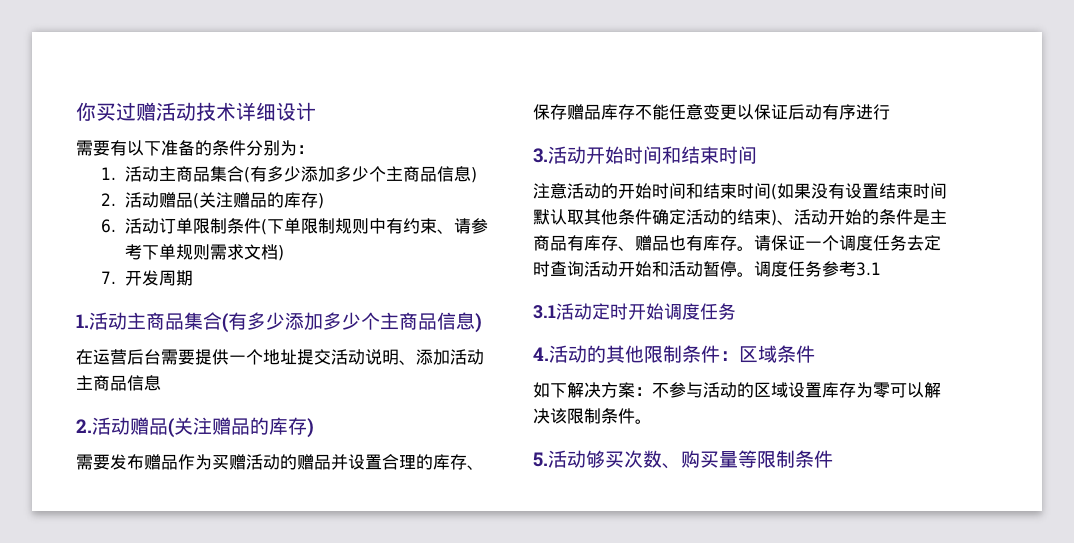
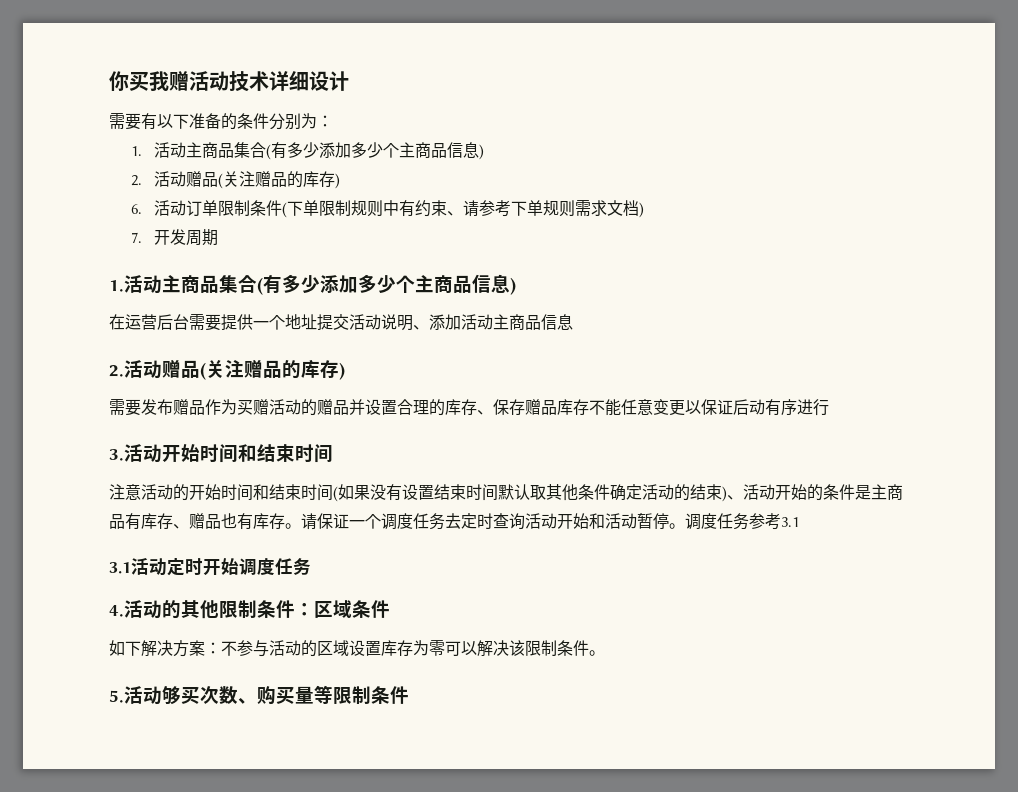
- 你买过赠活动技术详细设计
+ 你买我赠活动技术详细设计

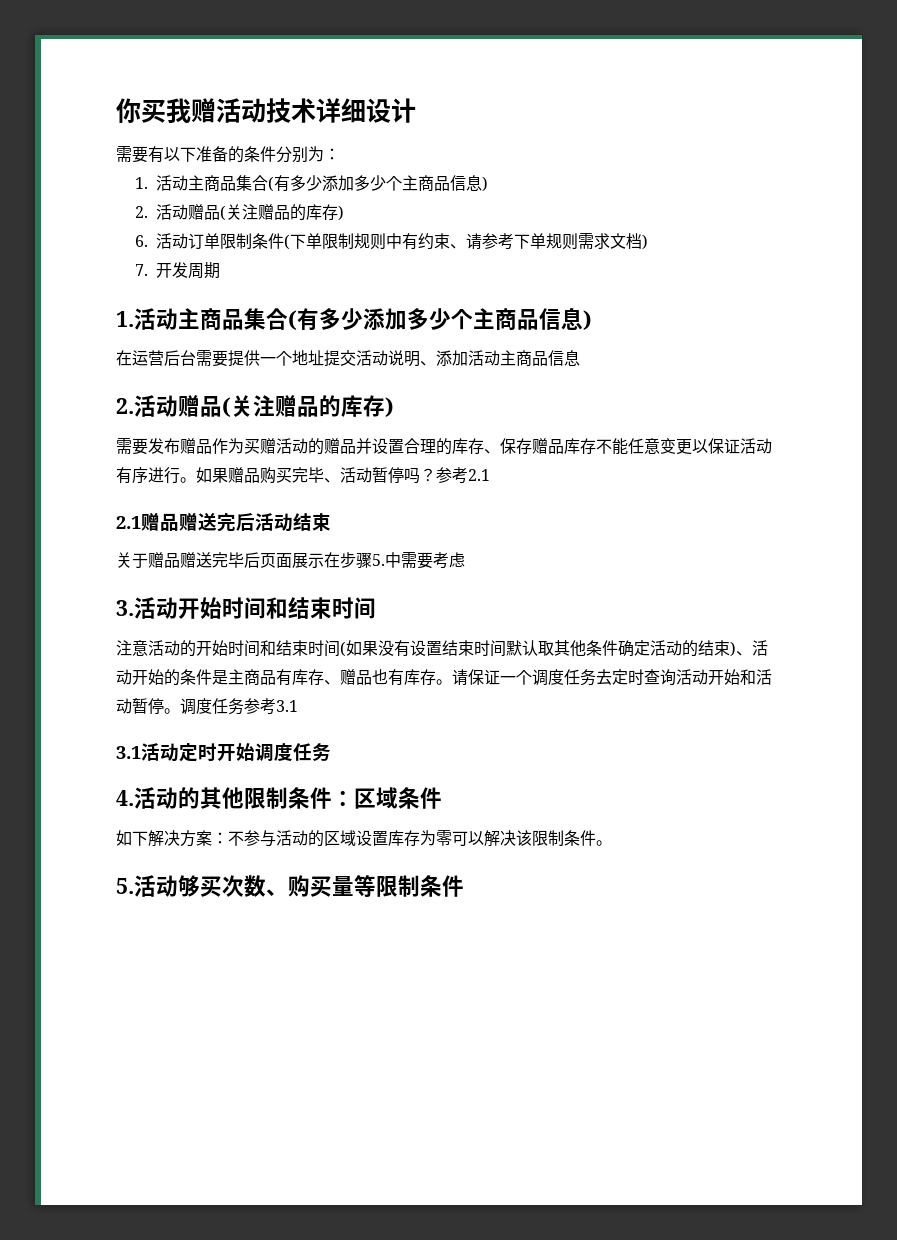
- 需要发布赠品作为买赠活动的赠品并设置合理的库存、保存赠品库存不能任意变更以保证后动有序进行
+ 需要发布赠品作为买赠活动的赠品并设置合理的库存、保存赠品库存不能任意变更以保证活动有序进行。如果赠品购买完毕、活动暂停吗？参考2.1
+ 2.1赠品赠送完后活动结束
+ 关于赠品赠送完毕后页面展示在步骤5.中需要考虑

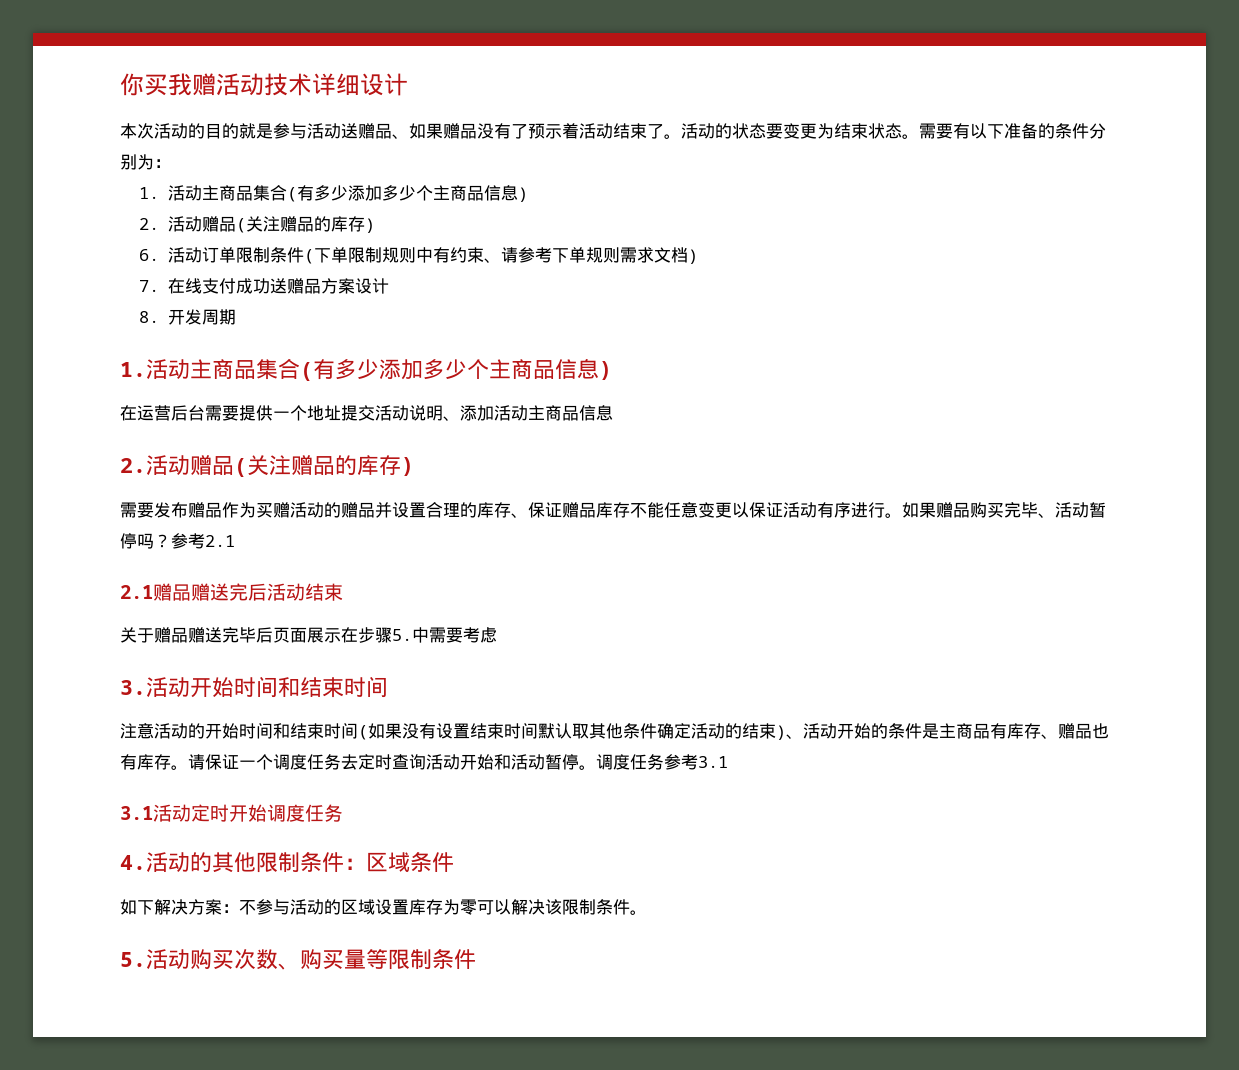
+ 本次活动的目的就是参与活动送赠品、如果赠品没有了预示着活动结束了。活动的状态要变更为结束状态。
- 7.开发周期
+ 7.在线支付成功送赠品方案设计
+ 8.开发周期
- 需要发布赠品作为买赠活动的赠品并设置合理的库存、保存赠品库存不能任意变更以保证活动有序进行。
+ 需要发布赠品作为买赠活动的赠品并设置合理的库存、保证赠品库存不能任意变更以保证活动有序进行。
- 5.活动够买次数、购买量等限制条件
+ 5.活动购买次数、购买量等限制条件

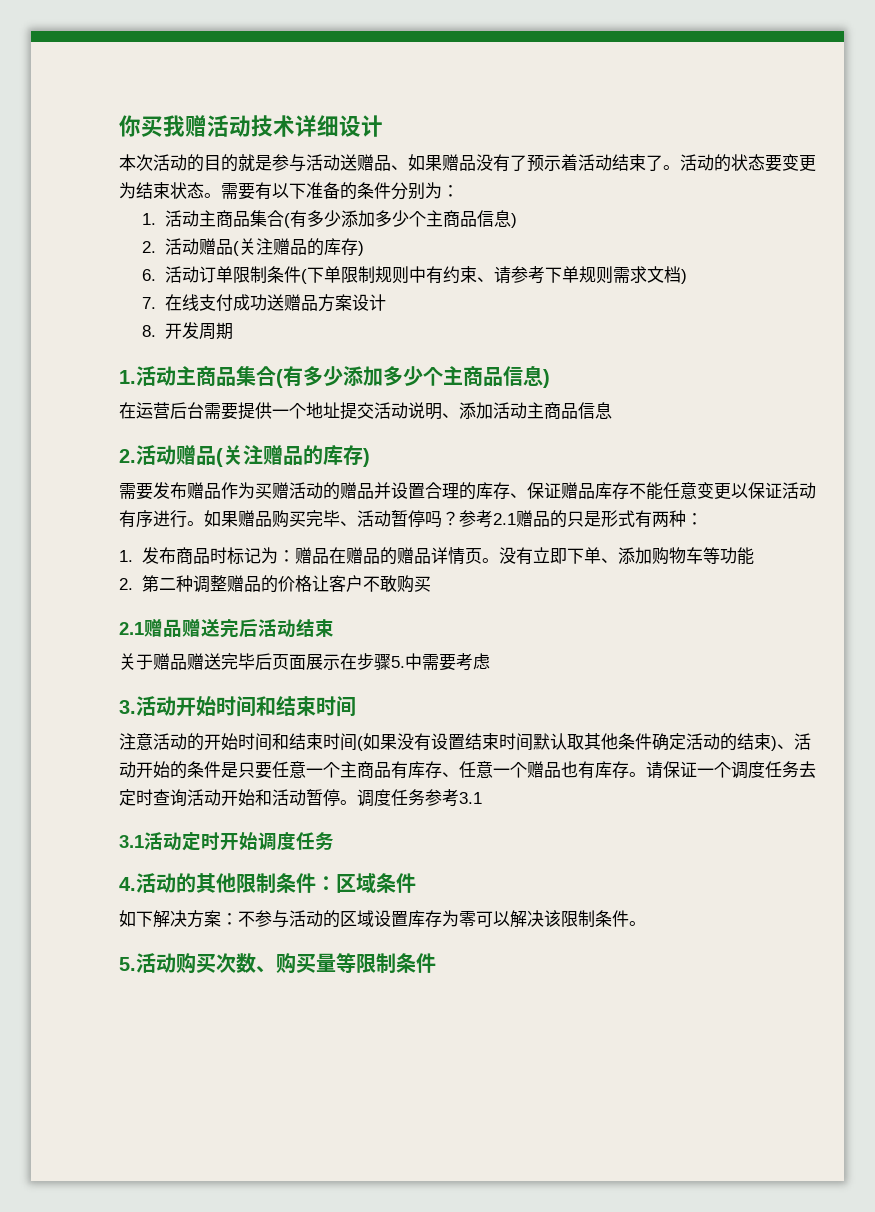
- 参考2.1
+ 参考2.1赠品的只是形式有两种：
+ 1.发布商品时标记为：赠品在赠品的赠品详情页。没有立即下单、添加购物车等功能
+ 2.第二种调整赠品的价格让客户不敢购买
- 注意活动的开始时间和结束时间(如果没有设置结束时间默认取其他条件确定活动的结束)、活动开始的条件是主商品有库存、赠品也有库存。
+ 注意活动的开始时间和结束时间(如果没有设置结束时间默认取其他条件确定活动的结束)、活动开始的条件是只要任意一个主商品有库存、任意一个赠品也有库存。

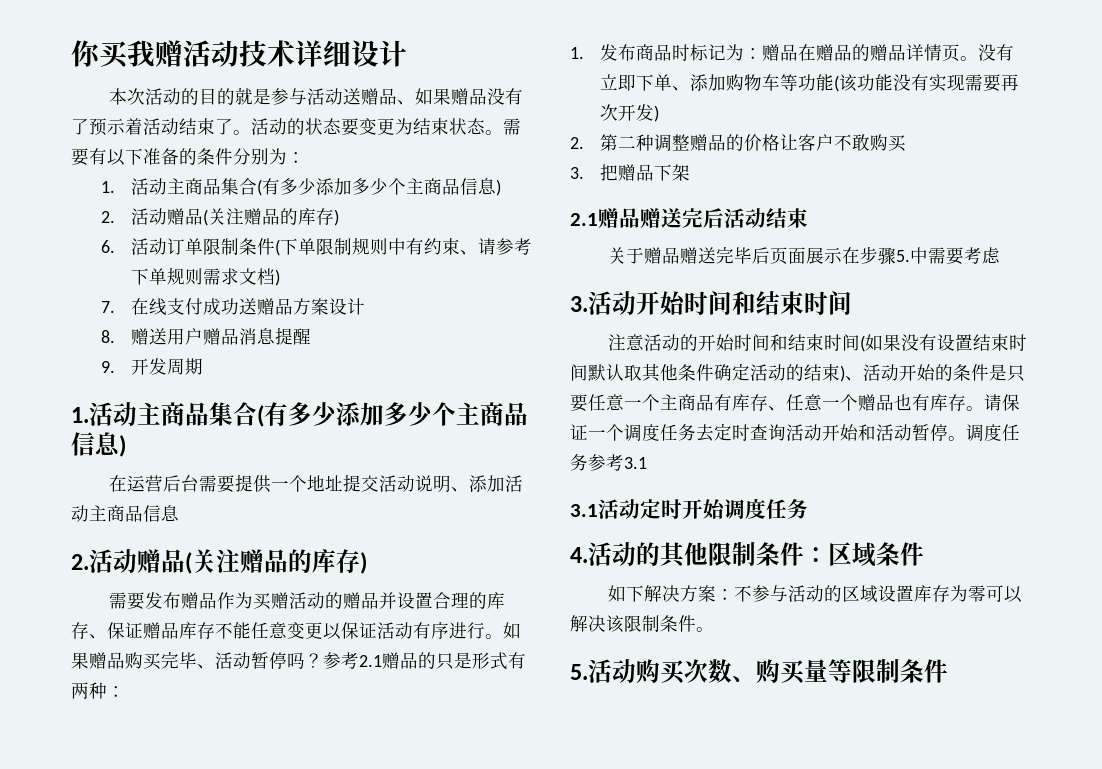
- 8.开发周期
+ 8.赠送用户赠品消息提醒
+ 9.开发周期
- 没有立即下单、添加购物车等功能
+ 没有立即下单、添加购物车等功能(该功能没有实现需要再次开发)
+ 3.把赠品下架

